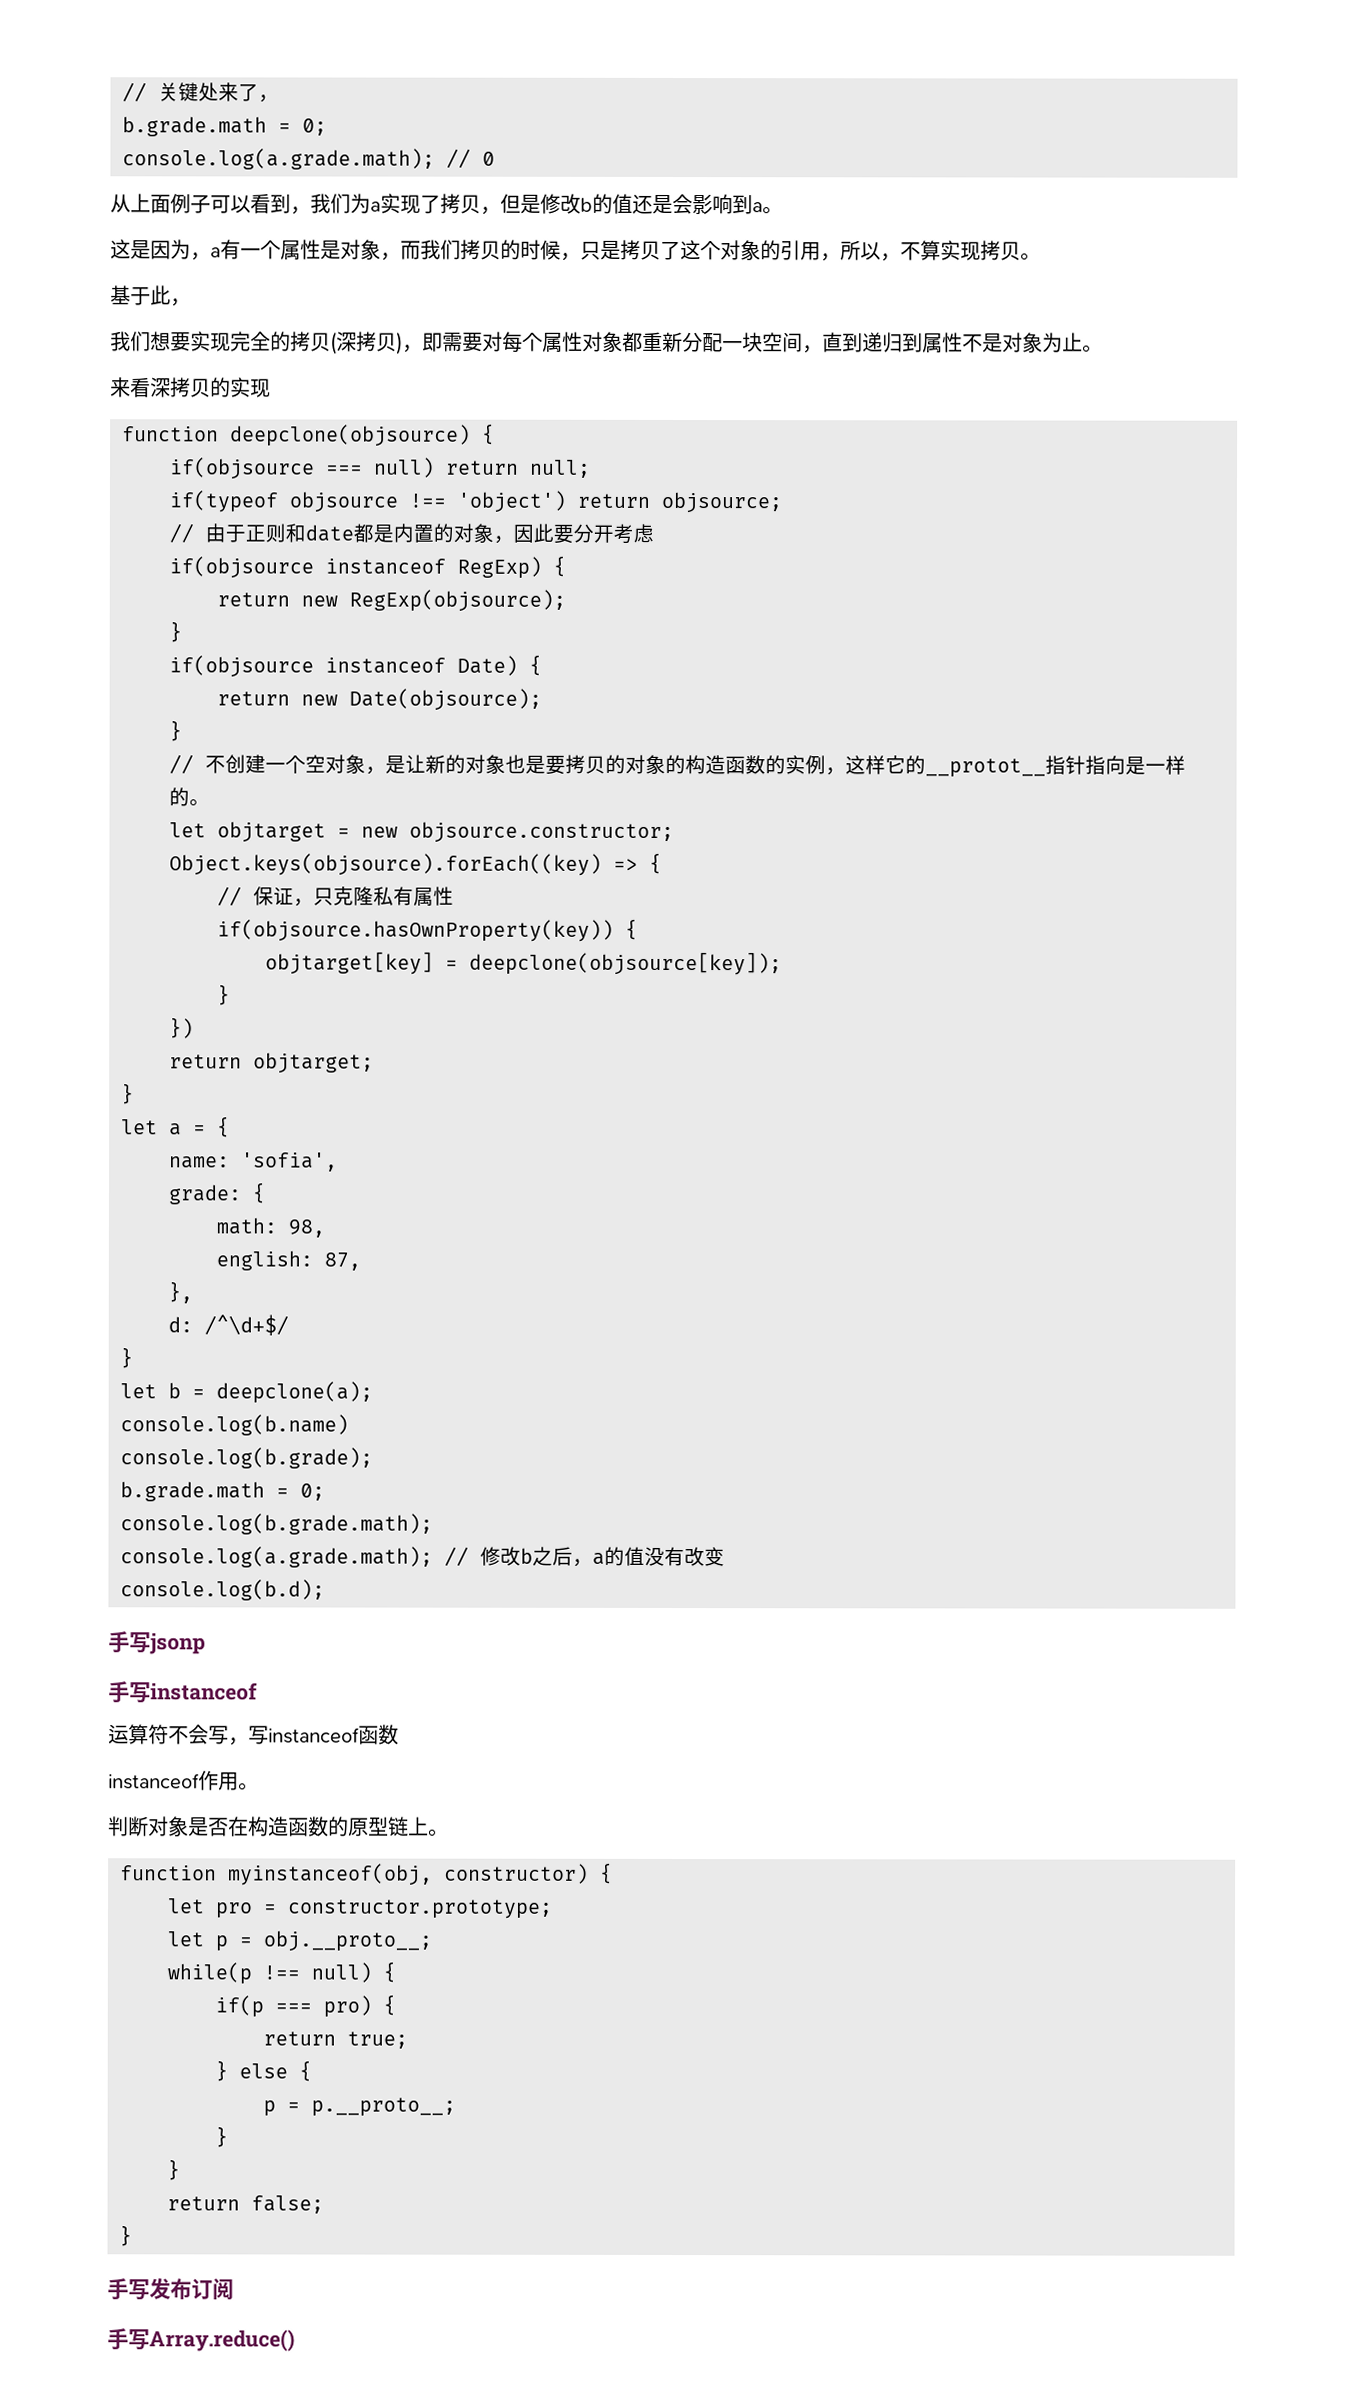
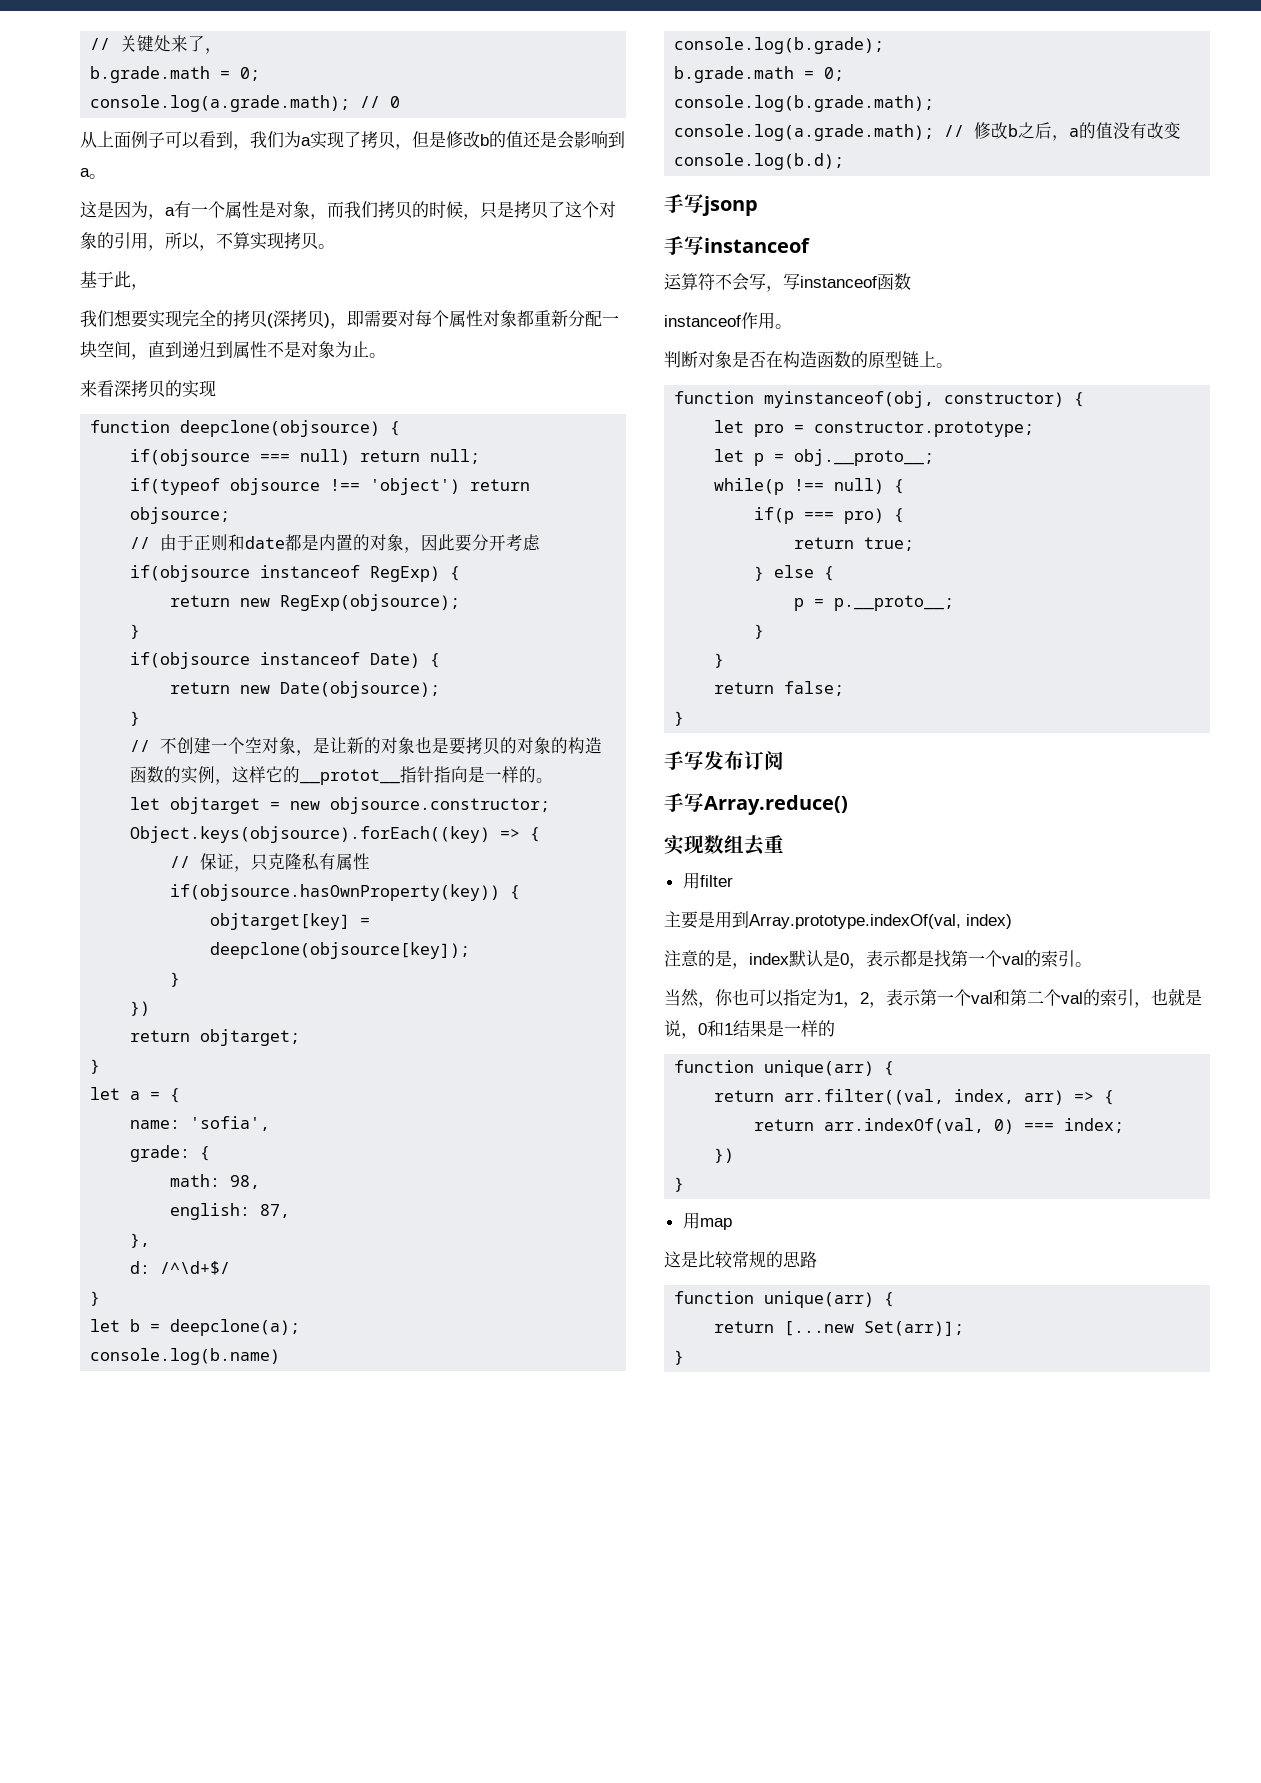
+ 实现数组去重
+ 用filter
+ 主要是用到Array.prototype.indexOf(val, index)
+ 注意的是，index默认是0，表示都是找第一个val的索引。
+ 当然，你也可以指定为1，2，表示第一个val和第二个val的索引，也就是说，0和1结果是一样的
+ function unique(arr) {
+ return arr.filter((val, index, arr) => {
+ return arr.indexOf(val, 0) === index;
+ })
+ }
+ 用map
+ 这是比较常规的思路
+ function unique(arr) {
+ return [...new Set(arr)];
+ }

